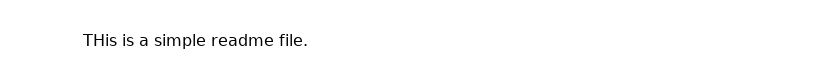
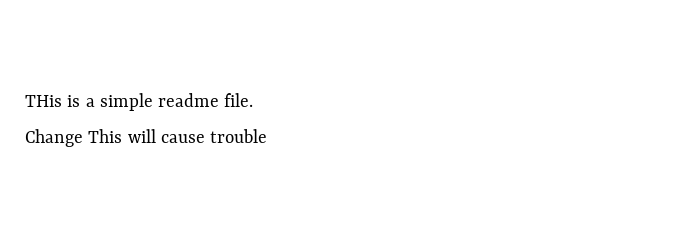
+ Change This will cause trouble

